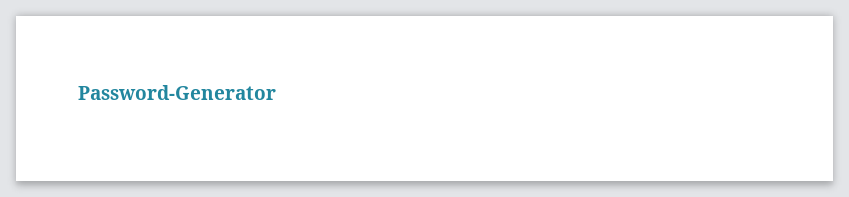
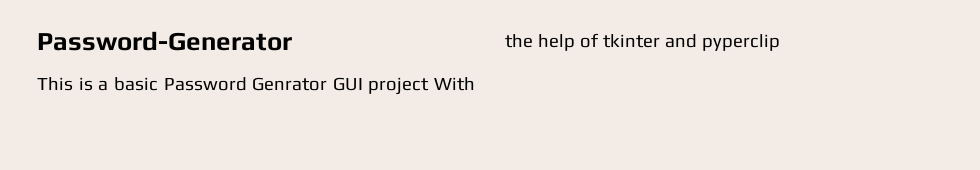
+ This is a basic Password Genrator GUI project With the help of tkinter and pyperclip

